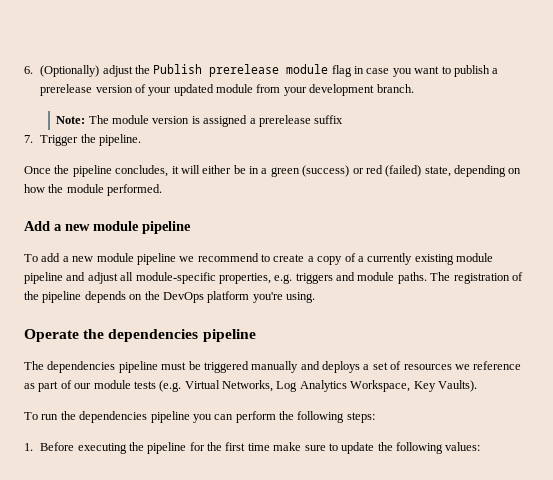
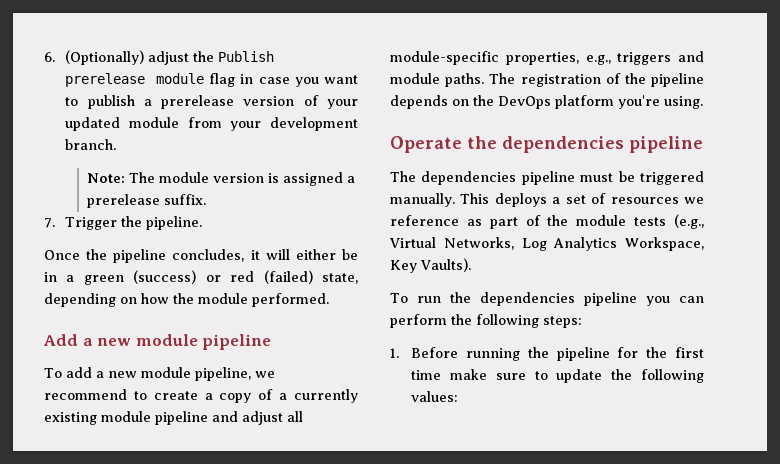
- Note: The module version is assigned a prerelease suffix
+ Note: The module version is assigned a prerelease suffix.
- To add a new module pipeline we recommend to create a copy of a currently existing module pipeline and adjust all module-specific properties, e.g. triggers and module paths.
+ To add a new module pipeline, we recommend to create a copy of a currently existing module pipeline and adjust all module-specific properties, e.g., triggers and module paths.
- The dependencies pipeline must be triggered manually and deploys a set of resources we reference as part of our module tests (e.g. Virtual Networks, Log Analytics Workspace, Key Vaults).
+ The dependencies pipeline must be triggered manually. This deploys a set of resources we reference as part of the module tests (e.g., Virtual Networks, Log Analytics Workspace, Key Vaults).
- 1. Before executing the pipeline for the first time make sure to update the following values:
+ 1. Before running the pipeline for the first time make sure to update the following values:

